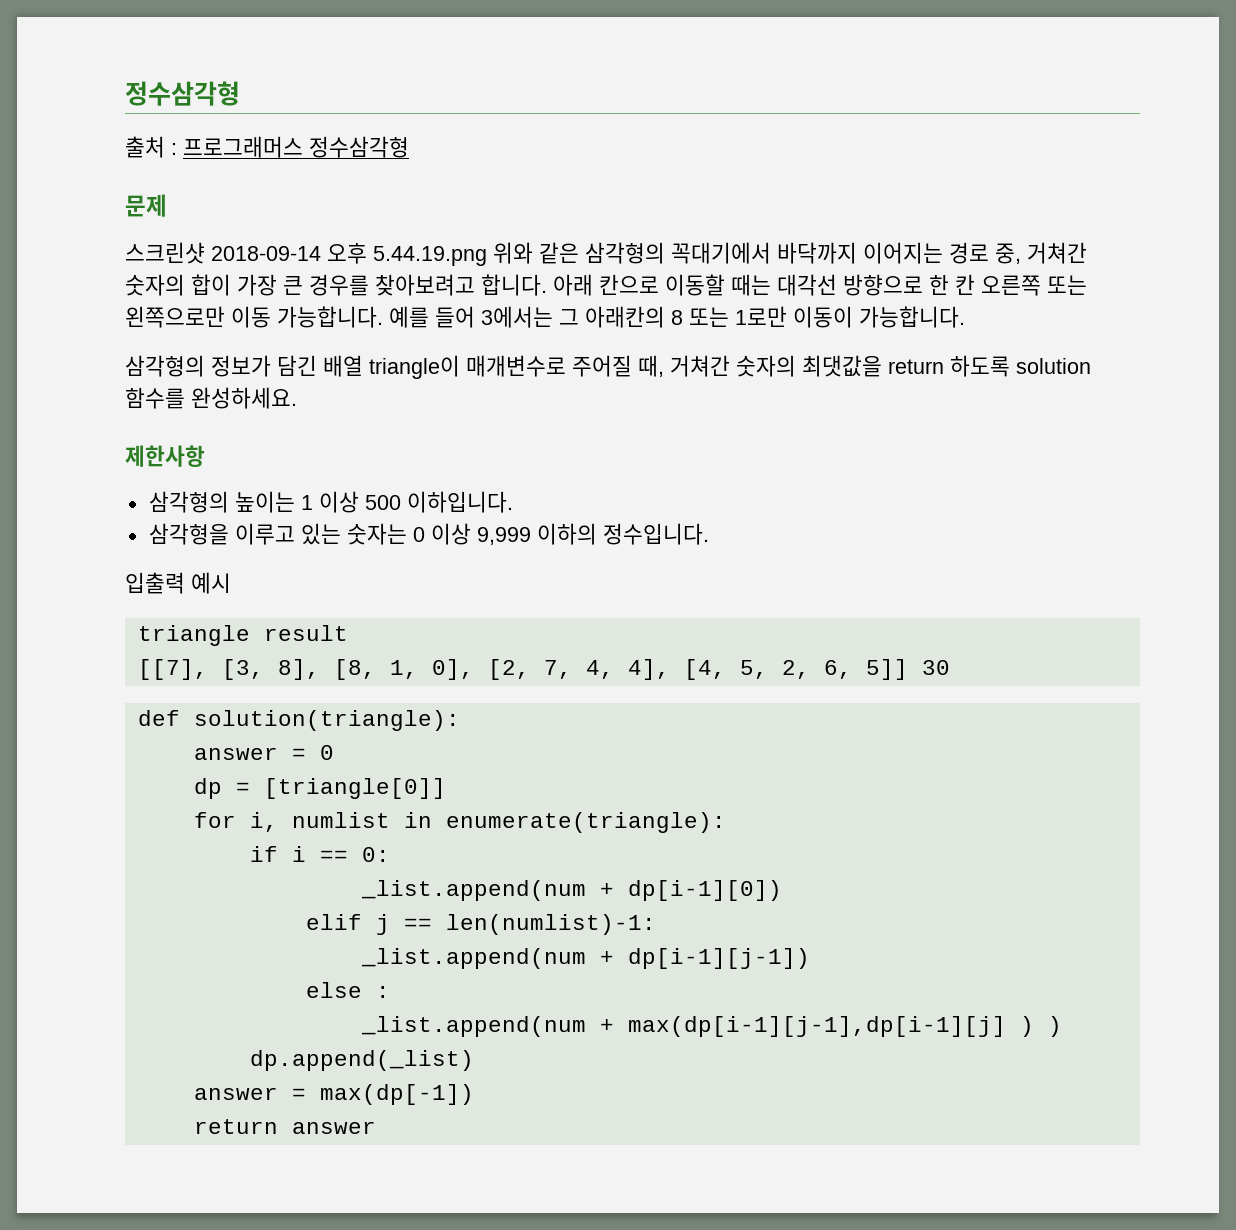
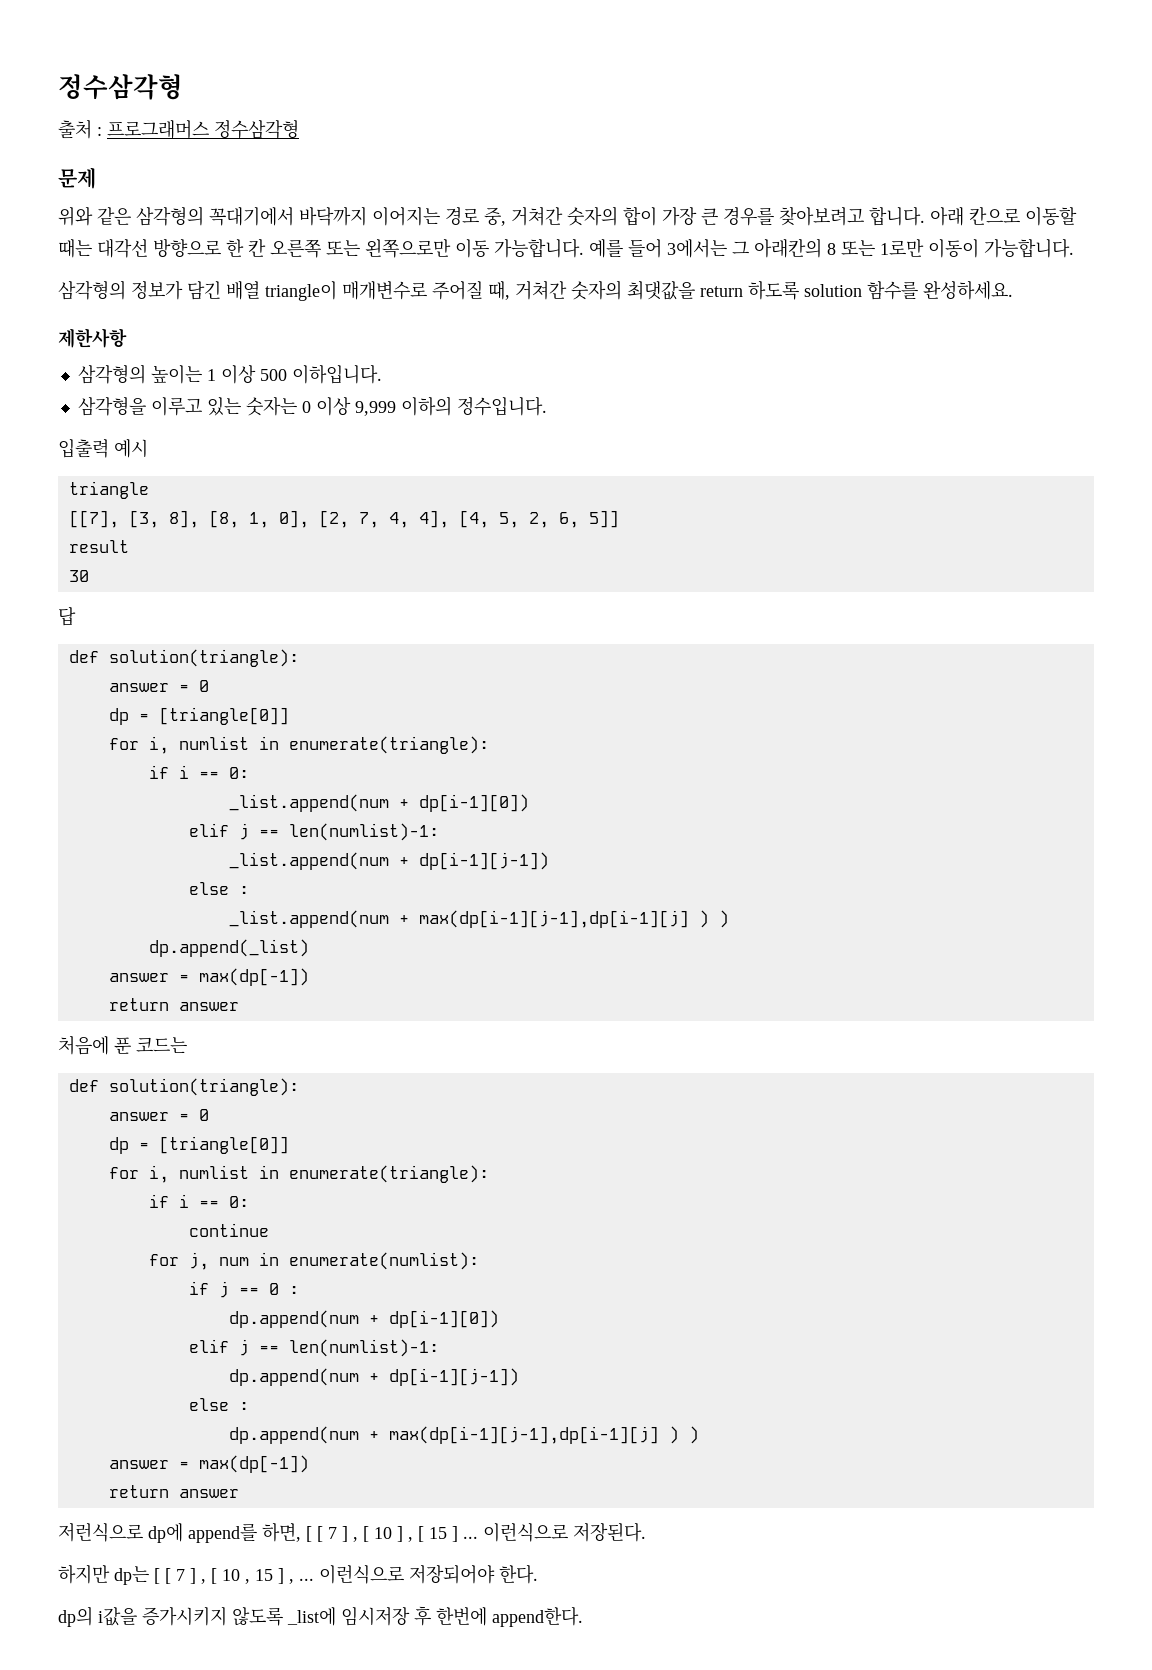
- 스크린샷 2018-09-14 오후 5.44.19.png 위와 같은 삼각형의 꼭대기에서 바닥까지 이어지는 경로 중, 거쳐간 숫자의 합이 가장 큰 경우를 찾아보려고 합니다.
+ 위와 같은 삼각형의 꼭대기에서 바닥까지 이어지는 경로 중, 거쳐간 숫자의 합이 가장 큰 경우를 찾아보려고 합니다.
- triangle result
+ triangle
- [[7], [3, 8], [8, 1, 0], [2, 7, 4, 4], [4, 5, 2, 6, 5]] 30
+ [[7], [3, 8], [8, 1, 0], [2, 7, 4, 4], [4, 5, 2, 6, 5]]
+ result
+ 30
+ 답
+ 처음에 푼 코드는
+ def solution(triangle):
+ answer = 0
+ dp = [triangle[0]]
+ for i, numlist in enumerate(triangle):
+ if i == 0:
+ continue
+ for j, num in enumerate(numlist):
+ if j == 0 :
+ dp.append(num + dp[i-1][0])
+ elif j == len(numlist)-1:
+ dp.append(num + dp[i-1][j-1])
+ else :
+ dp.append(num + max(dp[i-1][j-1],dp[i-1][j] ) )
+ answer = max(dp[-1])
+ return answer
+ 저런식으로 dp에 append를 하면, [ [ 7 ] , [ 10 ] , [ 15 ] ... 이런식으로 저장된다.
+ 하지만 dp는 [ [ 7 ] , [ 10 , 15 ] , ... 이런식으로 저장되어야 한다.
+ dp의 i값을 증가시키지 않도록 _list에 임시저장 후 한번에 append한다.

